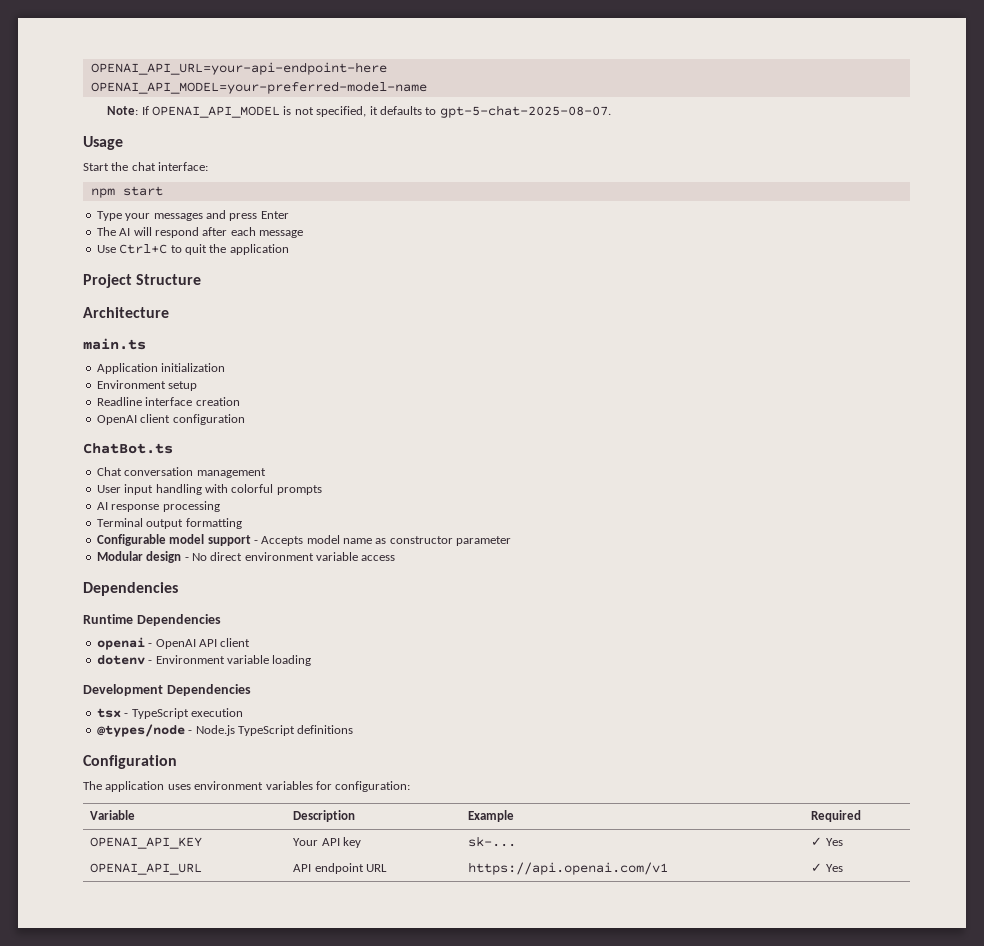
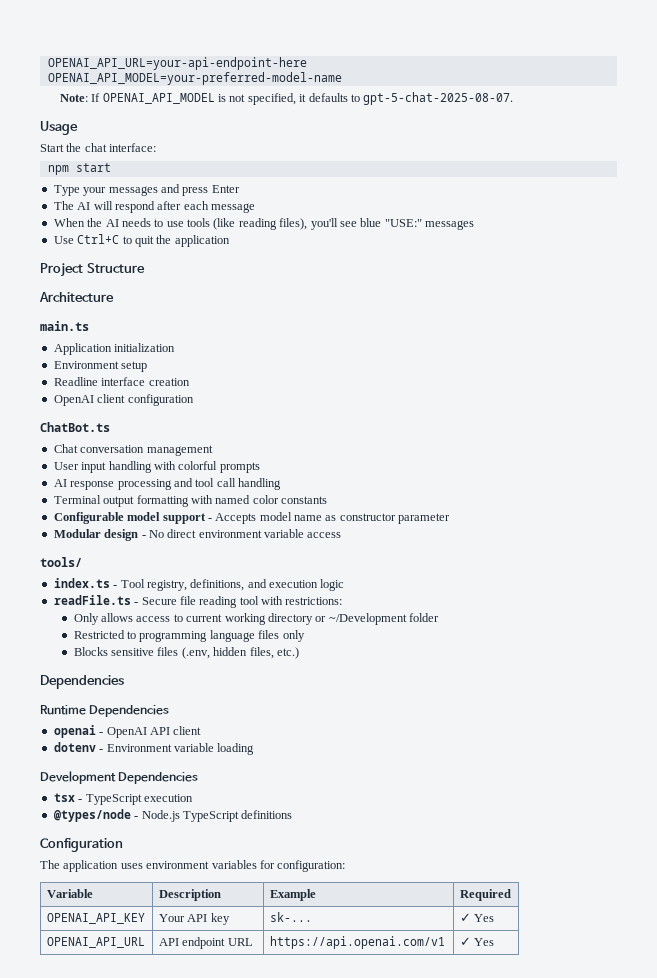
+ When the AI needs to use tools (like reading files), you'll see blue "USE:" messages
- AI response processing
+ AI response processing and tool call handling
- Terminal output formatting
+ Terminal output formatting with named color constants
+ tools/
+ index.ts - Tool registry, definitions, and execution logic
+ readFile.ts - Secure file reading tool with restrictions:
+ Only allows access to current working directory or ~/Development folder
+ Restricted to programming language files only
+ Blocks sensitive files (.env, hidden files, etc.)

